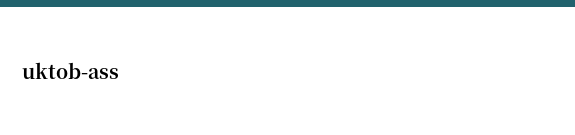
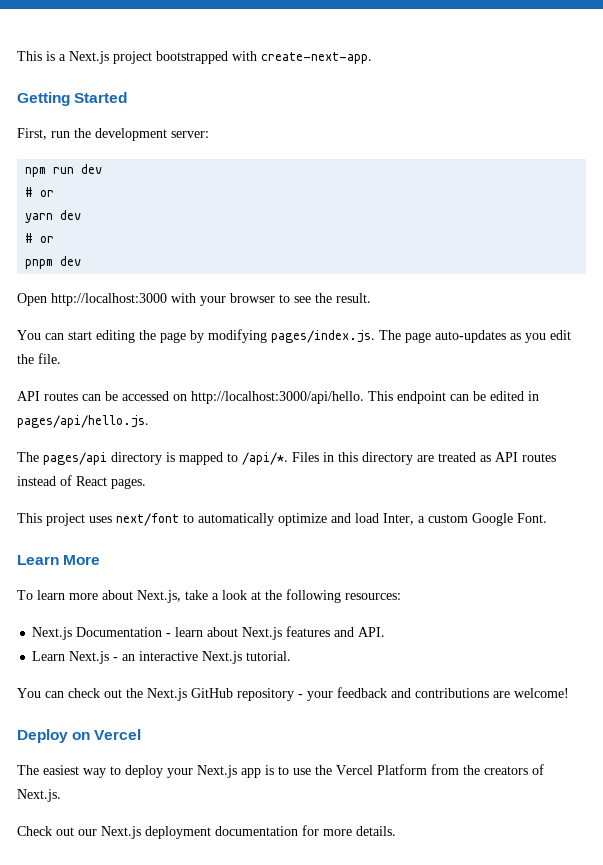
- uktob-ass
+ This is a Next.js project bootstrapped with create-next-app.
+ Getting Started
+ First, run the development server:
+ npm run dev
+ # or
+ yarn dev
+ # or
+ pnpm dev
+ Open http://localhost:3000 with your browser to see the result.
+ You can start editing the page by modifying pages/index.js. The page auto-updates as you edit the file.
+ API routes can be accessed on http://localhost:3000/api/hello. This endpoint can be edited in pages/api/hello.js.
+ The pages/api directory is mapped to /api/*. Files in this directory are treated as API routes instead of React pages.
+ This project uses next/font to automatically optimize and load Inter, a custom Google Font.
+ Learn More
+ To learn more about Next.js, take a look at the following resources:
+ Next.js Documentation - learn about Next.js features and API.
+ Learn Next.js - an interactive Next.js tutorial.
+ You can check out the Next.js GitHub repository - your feedback and contributions are welcome!
+ Deploy on Vercel
+ The easiest way to deploy your Next.js app is to use the Vercel Platform from the creators of Next.js.
+ Check out our Next.js deployment documentation for more details.

